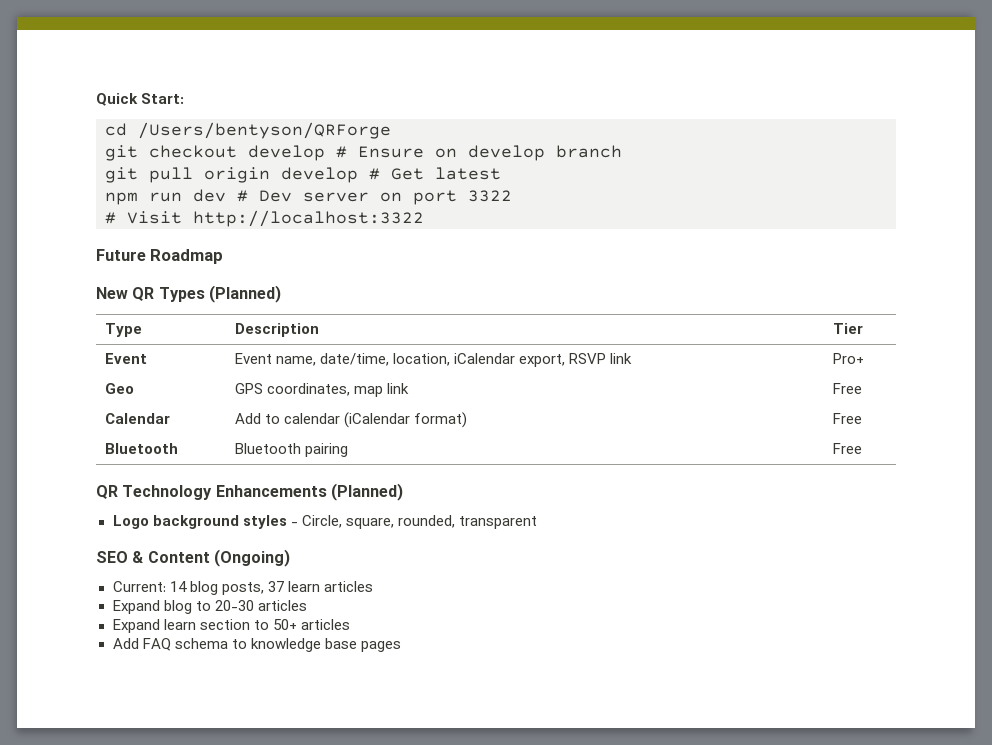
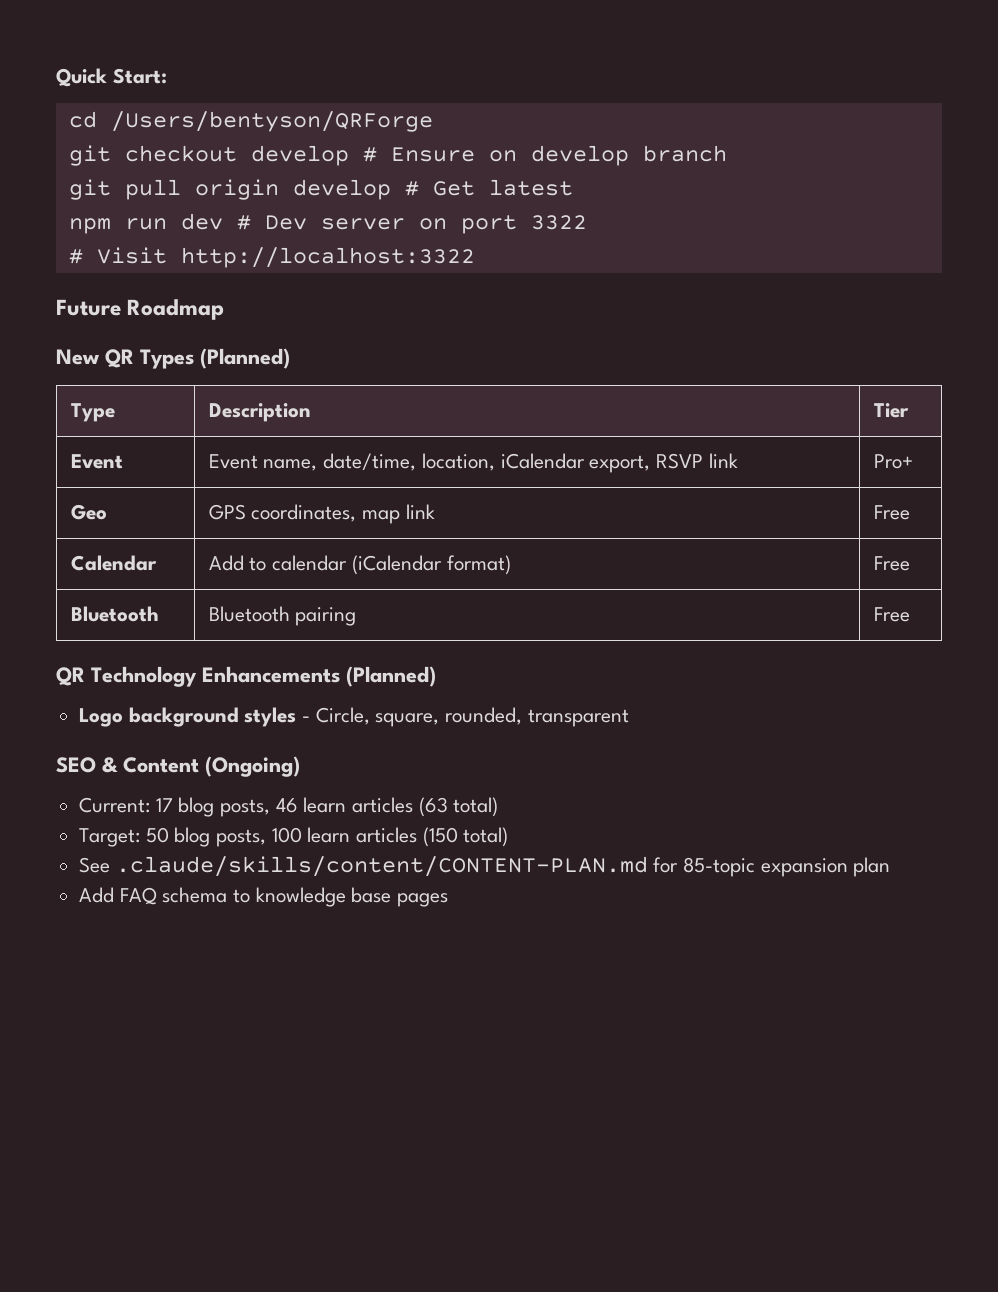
- Current: 14 blog posts, 37 learn articles
- Expand blog to 20-30 articles
- Expand learn section to 50+ articles
+ Current: 17 blog posts, 46 learn articles (63 total)
+ Target: 50 blog posts, 100 learn articles (150 total)
+ See .claude/skills/content/CONTENT-PLAN.md for 85-topic expansion plan

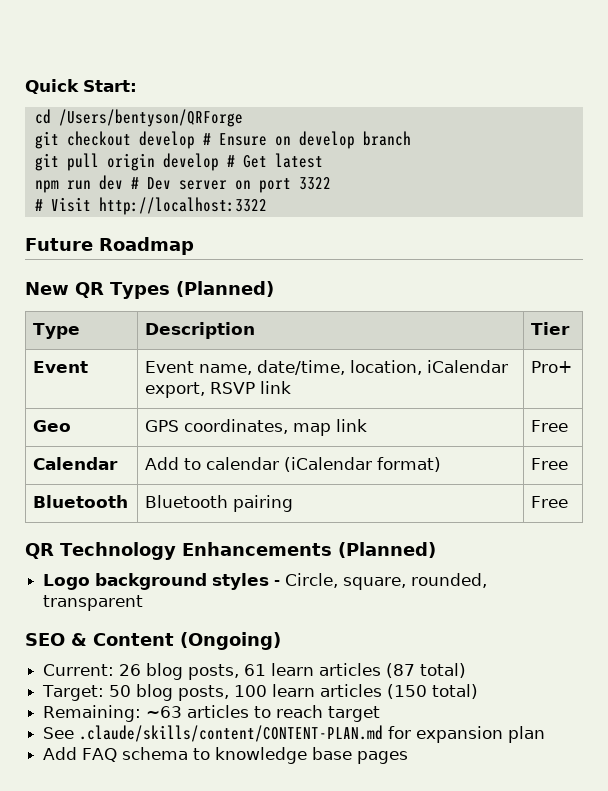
- Current: 17 blog posts, 46 learn articles (63 total)
+ Current: 26 blog posts, 61 learn articles (87 total)
+ Remaining: ~63 articles to reach target
- See .claude/skills/content/CONTENT-PLAN.md for 85-topic expansion plan
+ See .claude/skills/content/CONTENT-PLAN.md for expansion plan

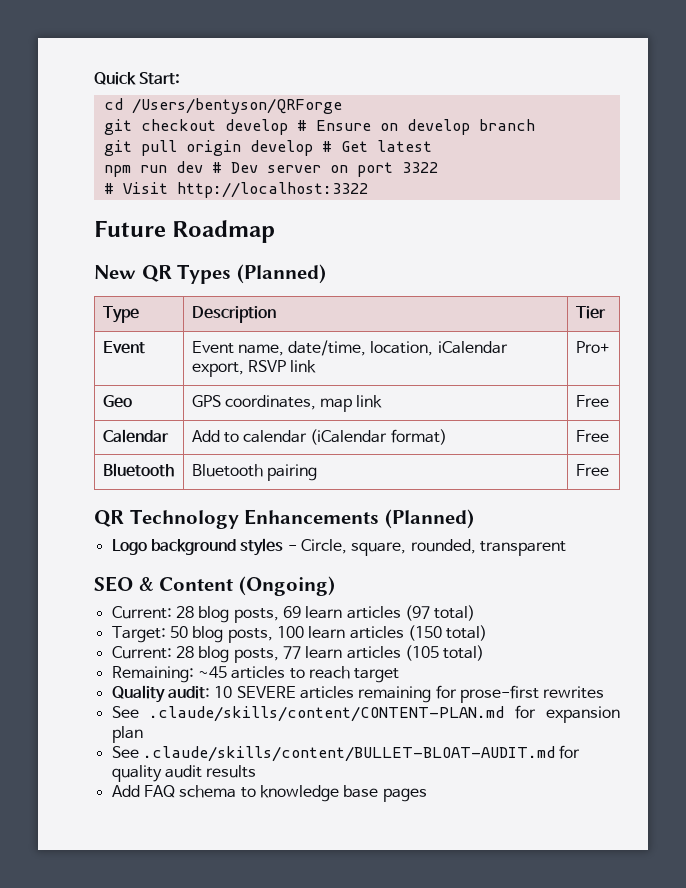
- Current: 26 blog posts, 61 learn articles (87 total)
+ Current: 28 blog posts, 69 learn articles (97 total)
+ Current: 28 blog posts, 77 learn articles (105 total)
- Remaining: ~63 articles to reach target
+ Remaining: ~45 articles to reach target
+ Quality audit: 10 SEVERE articles remaining for prose-first rewrites
+ See .claude/skills/content/BULLET-BLOAT-AUDIT.md for quality audit results

